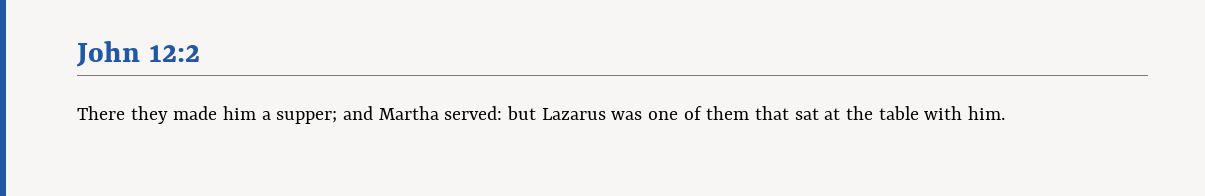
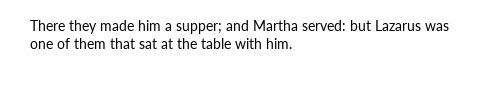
- John 12:2

